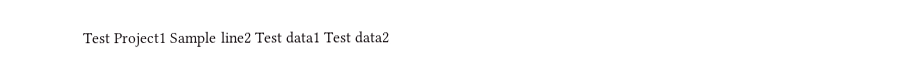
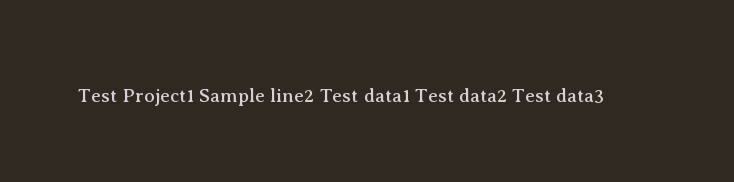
- Test Project1 Sample line2 Test data1 Test data2
+ Test Project1 Sample line2 Test data1 Test data2 Test data3

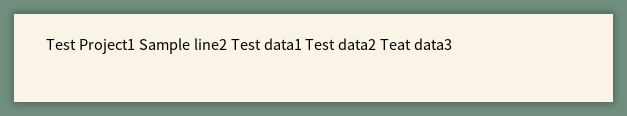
- Test Project1 Sample line2 Test data1 Test data2 Test data3
+ Test Project1 Sample line2 Test data1 Test data2 Teat data3

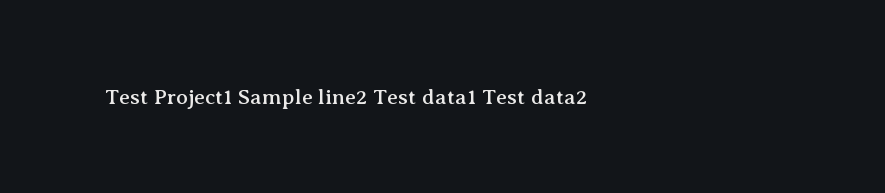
- Test Project1 Sample line2 Test data1 Test data2 Teat data3
+ Test Project1 Sample line2 Test data1 Test data2

